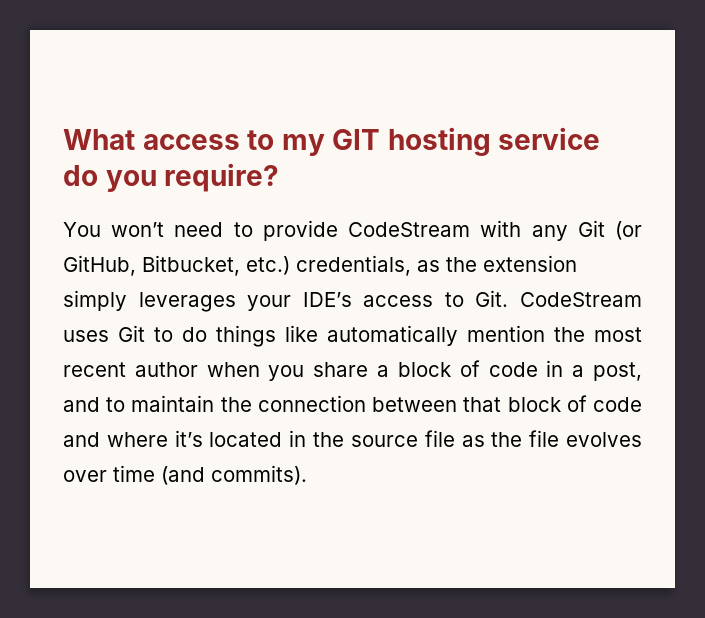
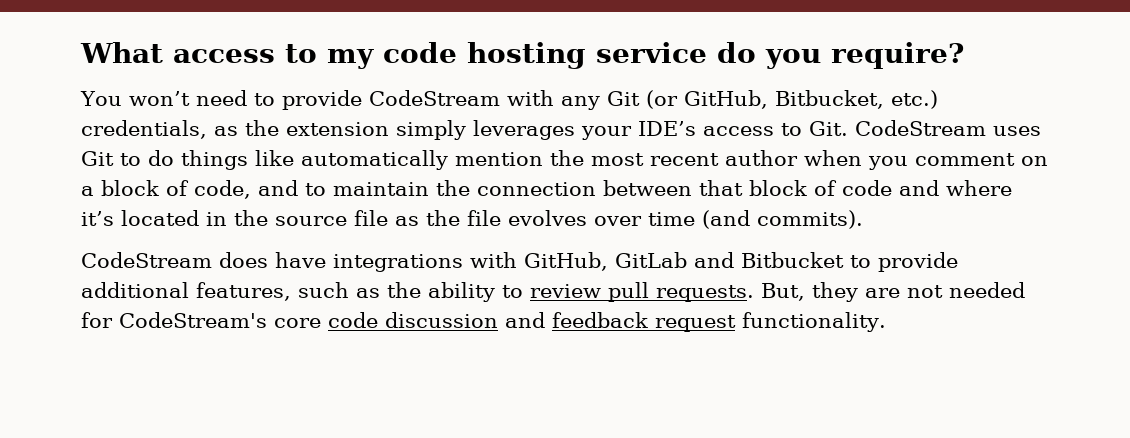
- What access to my GIT hosting service do you require?
+ What access to my code hosting service do you require?
- You won’t need to provide CodeStream with any Git (or GitHub, Bitbucket, etc.) credentials, as the extension simply leverages your IDE’s access to Git. CodeStream uses Git to do things like automatically mention the most recent author when you share a block of code in a post, and to maintain the connection between that block of code and where it’s located in the source file as the file evolves over time (and commits).
+ You won’t need to provide CodeStream with any Git (or GitHub, Bitbucket, etc.) credentials, as the extension simply leverages your IDE’s access to Git. CodeStream uses Git to do things like automatically mention the most recent author when you comment on a block of code, and to maintain the connection between that block of code and where it’s located in the source file as the file evolves over time (and commits).
+ CodeStream does have integrations with GitHub, GitLab and Bitbucket to provide additional features, such as the ability to review pull requests. But, they are not needed for CodeStream's core code discussion and feedback request functionality.

